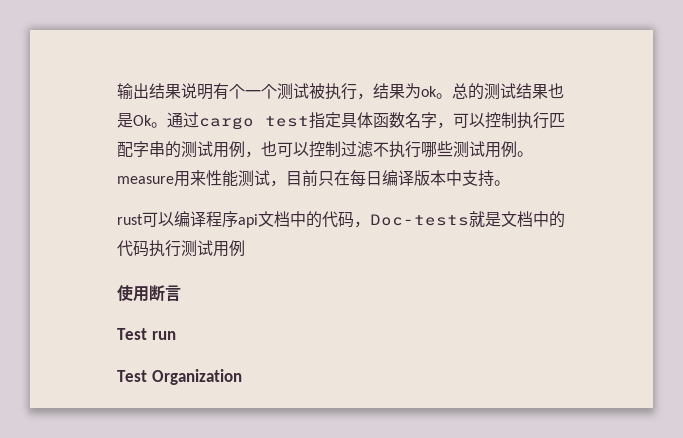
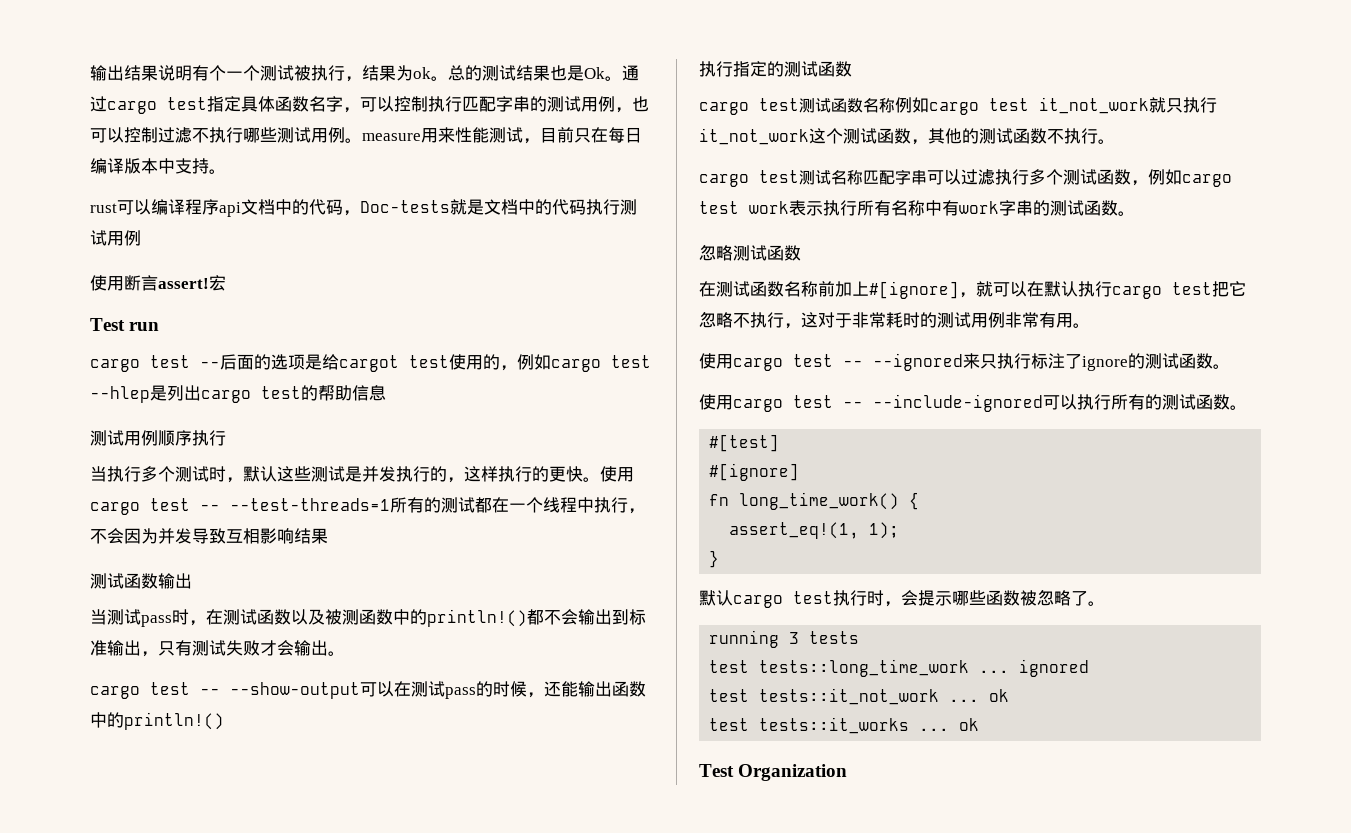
- 使用断言
+ 使用断言assert!宏
+ cargo test --后面的选项是给cargot test使用的，例如cargo test --hlep是列出cargo test的帮助信息
+ 测试用例顺序执行
+ 当执行多个测试时，默认这些测试是并发执行的，这样执行的更快。使用cargo test -- --test-threads=1所有的测试都在一个线程中执行，不会因为并发导致互相影响结果
+ 测试函数输出
+ 当测试pass时，在测试函数以及被测函数中的println!()都不会输出到标准输出，只有测试失败才会输出。
+ cargo test -- --show-output可以在测试pass的时候，还能输出函数中的println!()
+ 执行指定的测试函数
+ cargo test测试函数名称例如cargo test it_not_work就只执行it_not_work这个测试函数，其他的测试函数不执行。
+ cargo test测试名称匹配字串可以过滤执行多个测试函数，例如cargo test work表示执行所有名称中有work字串的测试函数。
+ 忽略测试函数
+ 在测试函数名称前加上#[ignore]，就可以在默认执行cargo test把它忽略不执行，这对于非常耗时的测试用例非常有用。
+ 使用cargo test -- --ignored来只执行标注了ignore的测试函数。
+ 使用cargo test -- --include-ignored可以执行所有的测试函数。
+ #[test]
+ #[ignore]
+ fn long_time_work() {
+ assert_eq!(1, 1);
+ }
+ 默认cargo test执行时，会提示哪些函数被忽略了。
+ running 3 tests
+ test tests::long_time_work ... ignored
+ test tests::it_not_work ... ok
+ test tests::it_works ... ok

